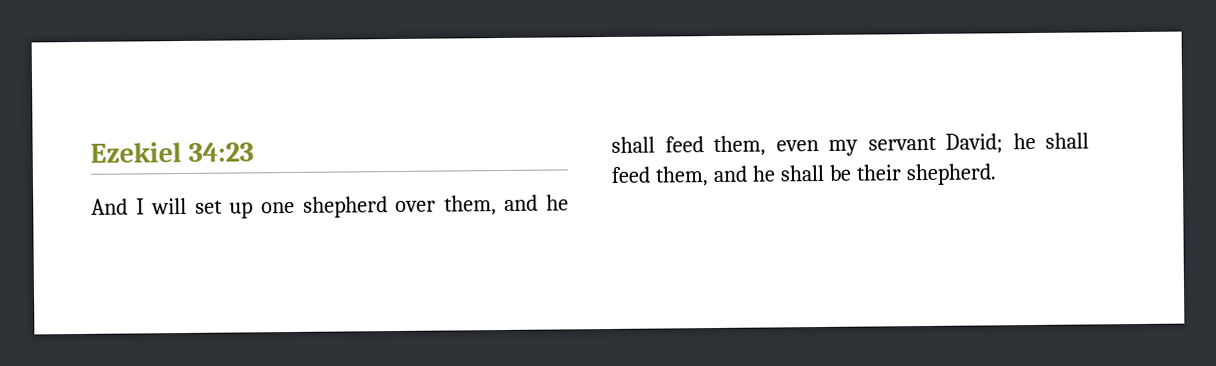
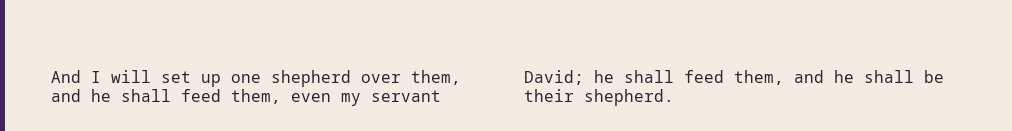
- Ezekiel 34:23

